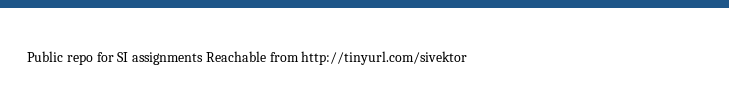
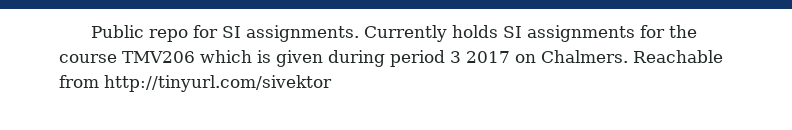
- Public repo for SI assignments Reachable from http://tinyurl.com/sivektor
+ Public repo for SI assignments. Currently holds SI assignments for the course TMV206 which is given during period 3 2017 on Chalmers. Reachable from http://tinyurl.com/sivektor

